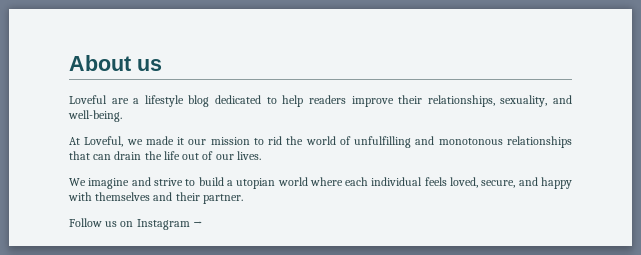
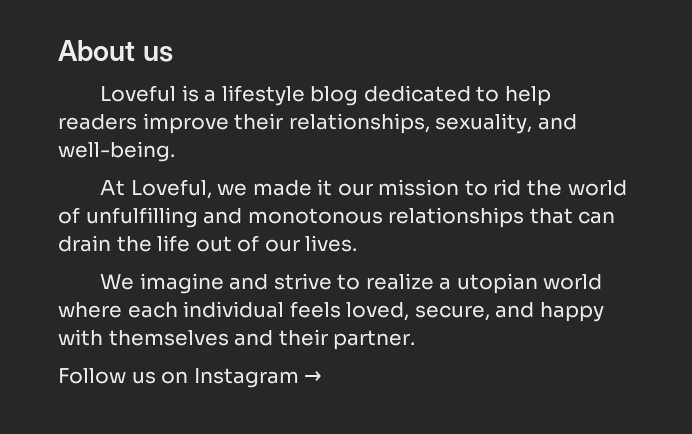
- Loveful are a lifestyle blog dedicated to help readers improve their relationships, sexuality, and well-being.
+ Loveful is a lifestyle blog dedicated to help readers improve their relationships, sexuality, and well-being.
- We imagine and strive to build a utopian world where each individual feels loved, secure, and happy with themselves and their partner.
+ We imagine and strive to realize a utopian world where each individual feels loved, secure, and happy with themselves and their partner.

